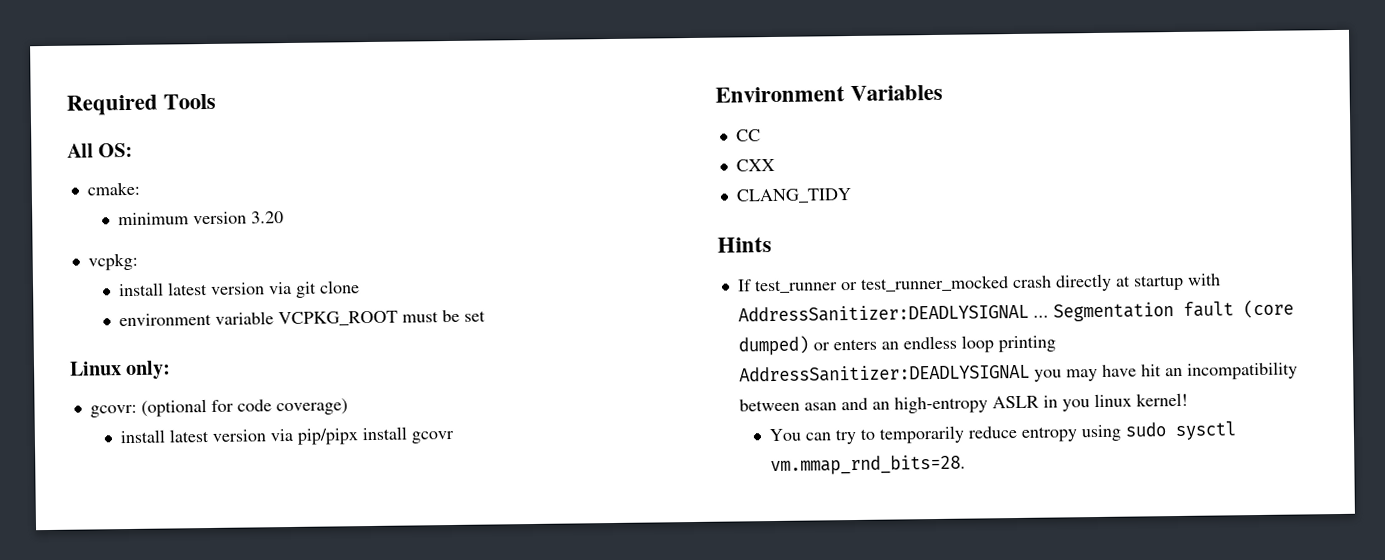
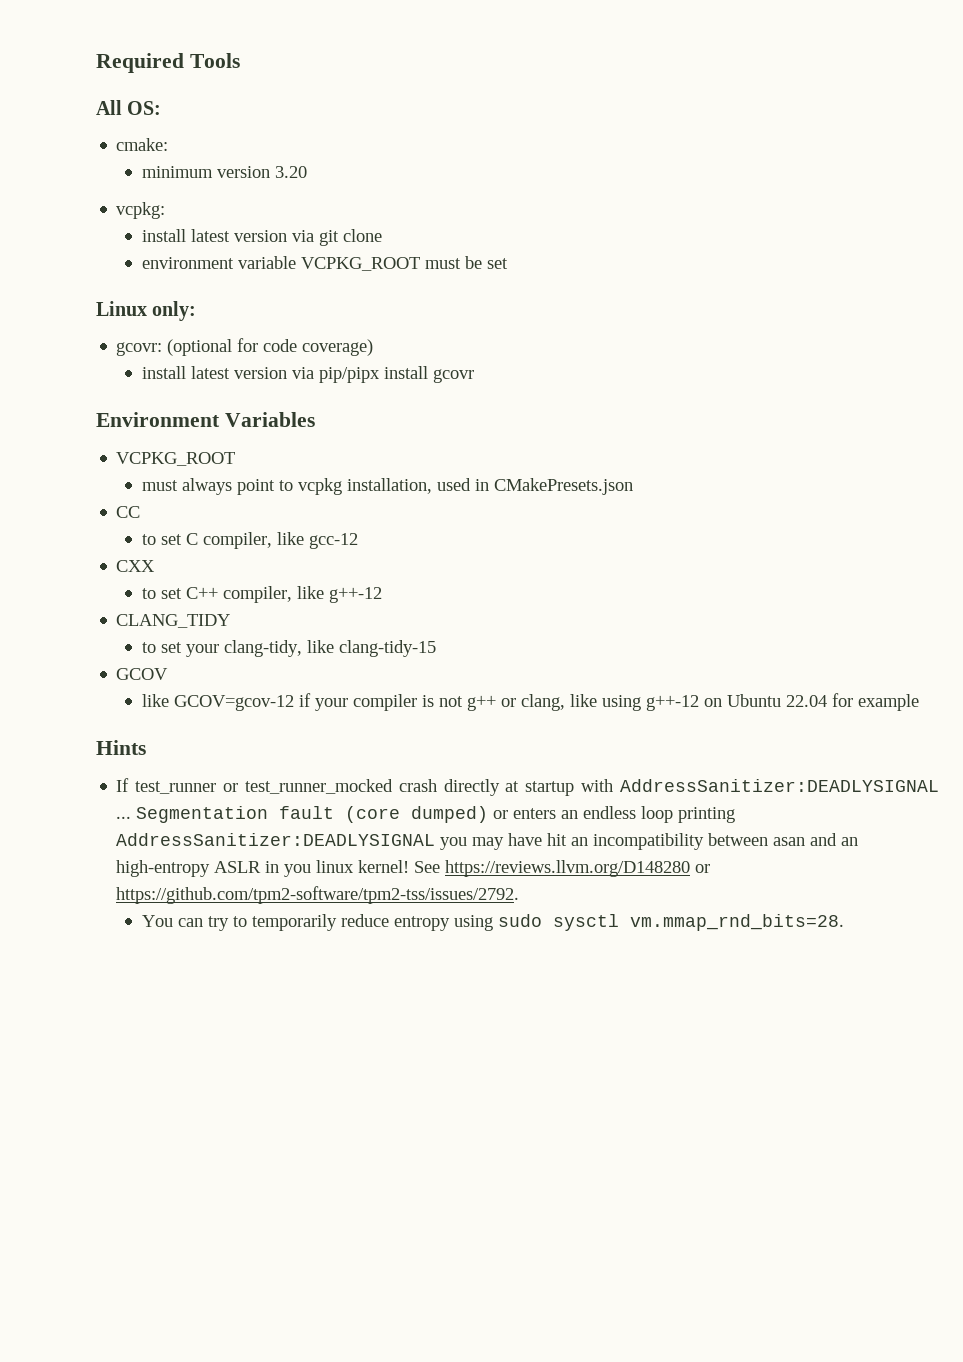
  Environment Variables
+ VCPKG_ROOT
+ must always point to vcpkg installation, used in CMakePresets.json
  CC
+ to set C compiler, like gcc-12
  CXX
+ to set C++ compiler, like g++-12
  CLANG_TIDY
+ to set your clang-tidy, like clang-tidy-15
+ GCOV
+ like GCOV=gcov-12 if your compiler is not g++ or clang, like using g++-12 on Ubuntu 22.04 for example
+ See https://reviews.llvm.org/D148280 or https://github.com/tpm2-software/tpm2-tss/issues/2792.

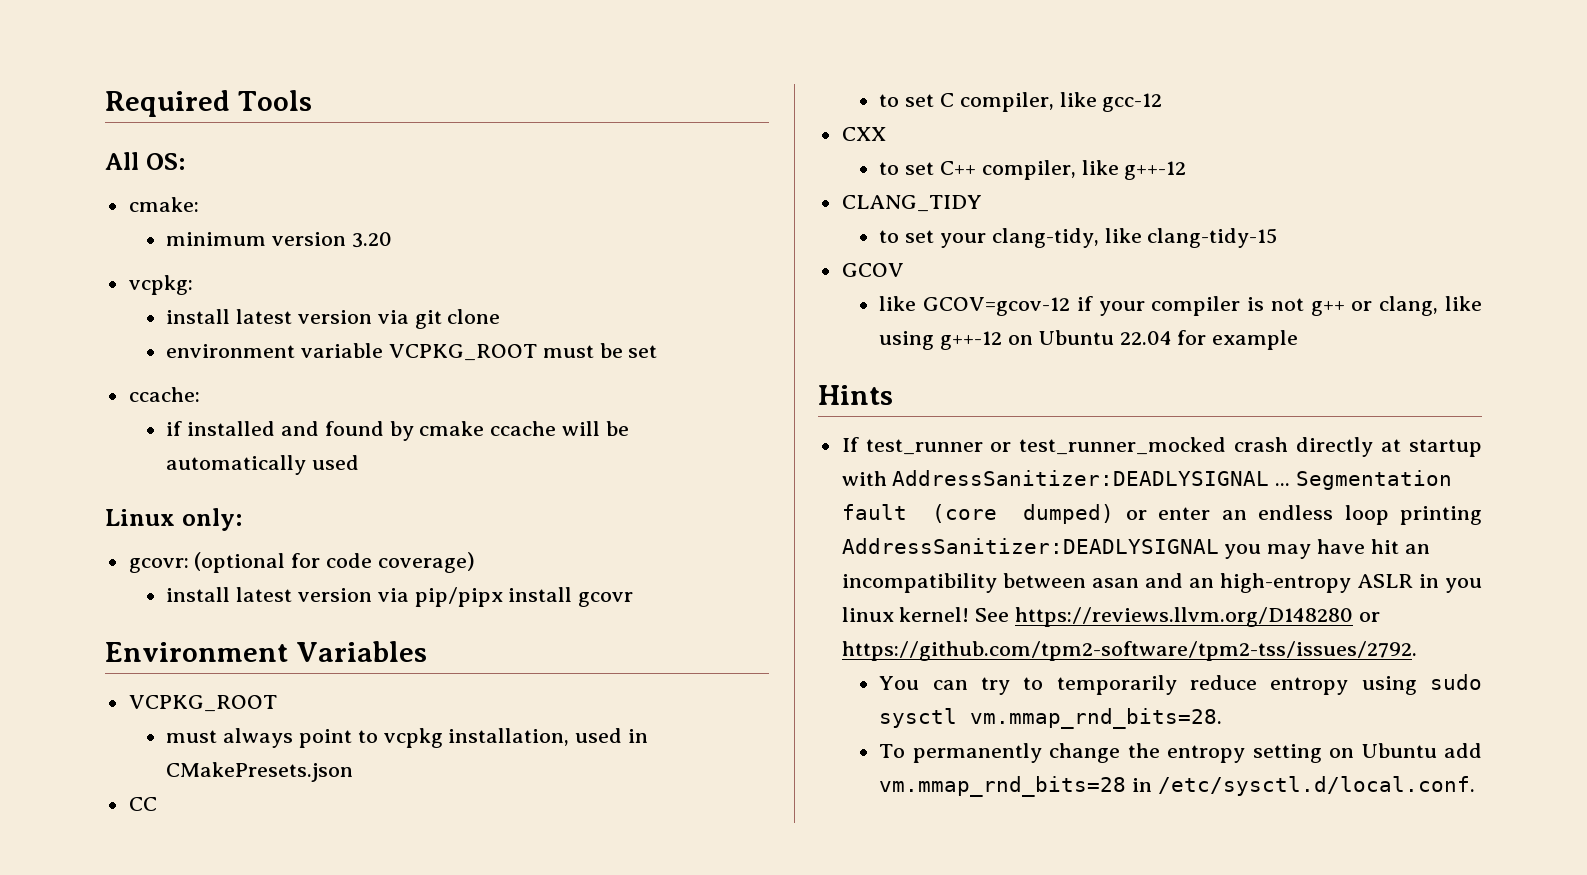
+ ccache:
+ if installed and found by cmake ccache will be automatically used
- Segmentation fault (core dumped) or enters an endless loop printing AddressSanitizer:DEADLYSIGNAL you may have hit an incompatibility between asan and an high-entropy ASLR in you linux kernel!
+ Segmentation fault (core dumped) or enter an endless loop printing AddressSanitizer:DEADLYSIGNAL you may have hit an incompatibility between asan and an high-entropy ASLR in you linux kernel!
+ To permanently change the entropy setting on Ubuntu add vm.mmap_rnd_bits=28 in /etc/sysctl.d/local.conf.

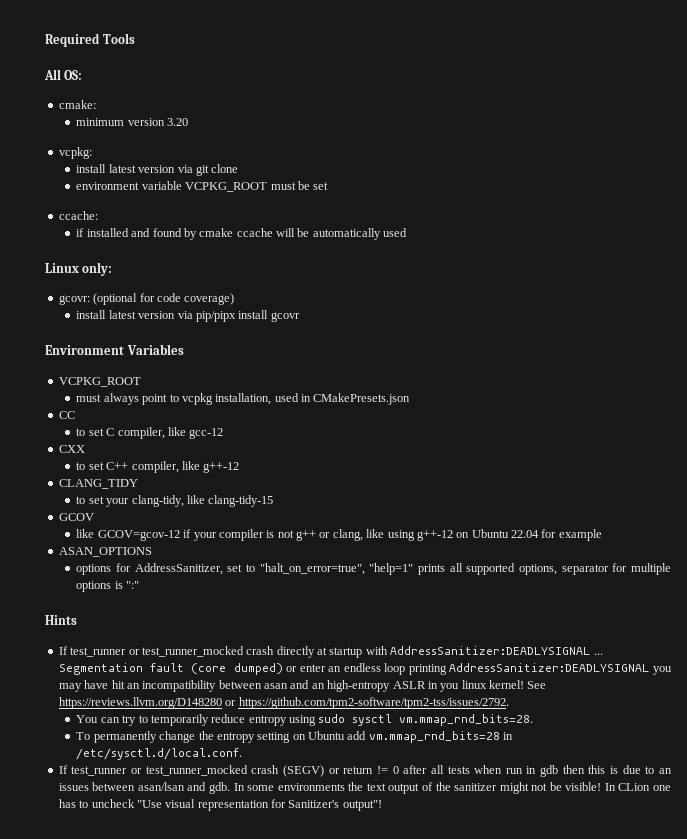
+ ASAN_OPTIONS
+ options for AddressSanitizer, set to "halt_on_error=true", "help=1" prints all supported options, separator for multiple options is ":"
+ If test_runner or test_runner_mocked crash (SEGV) or return != 0 after all tests when run in gdb then this is due to an issues between asan/lsan and gdb. In some environments the text output of the sanitizer might not be visible! In CLion one has to uncheck "Use visual representation for Sanitizer's output"!

